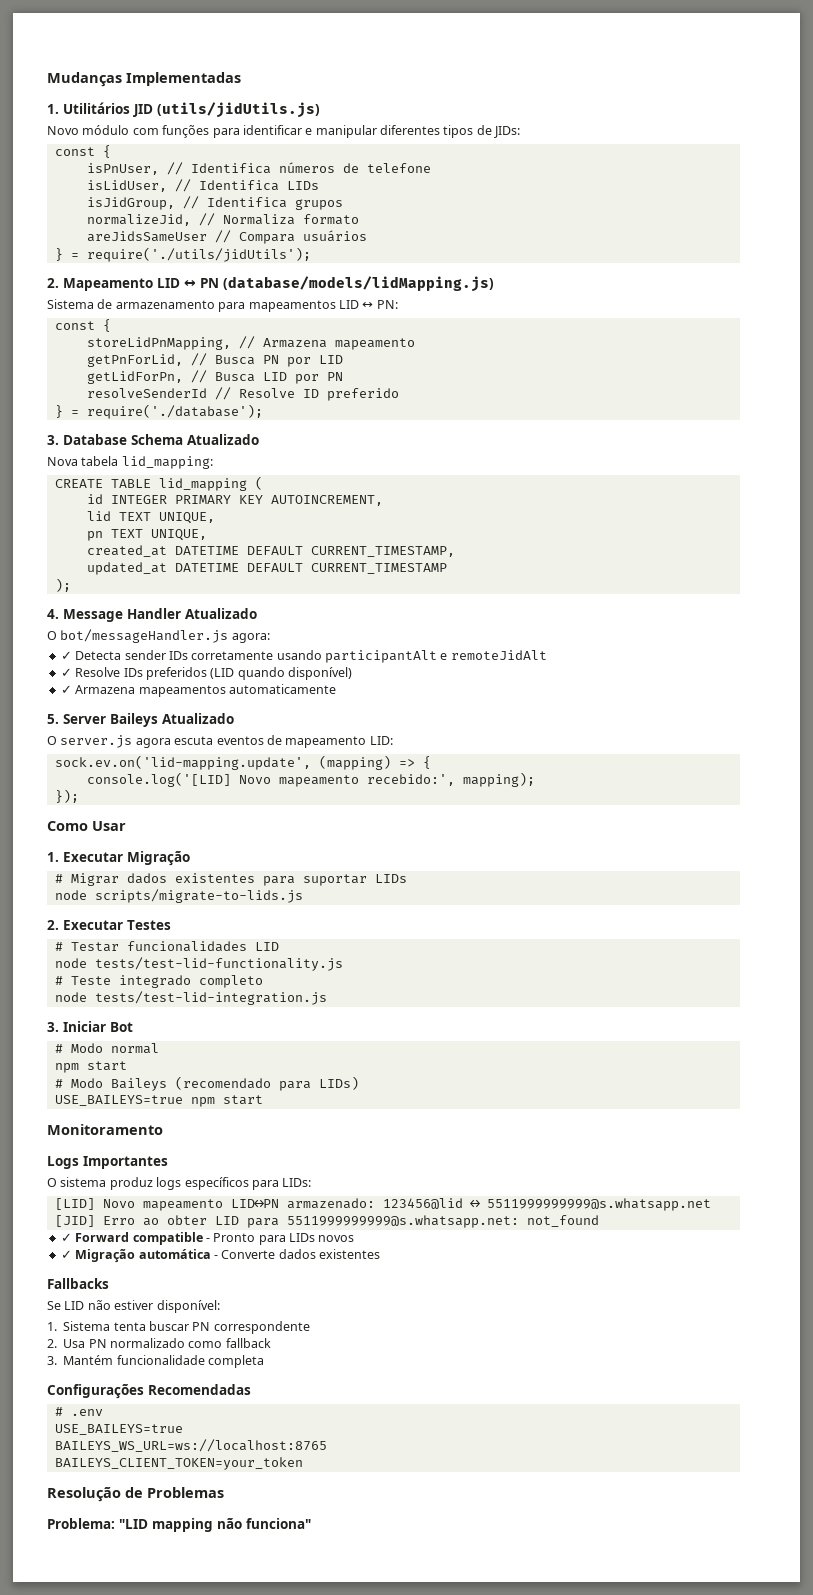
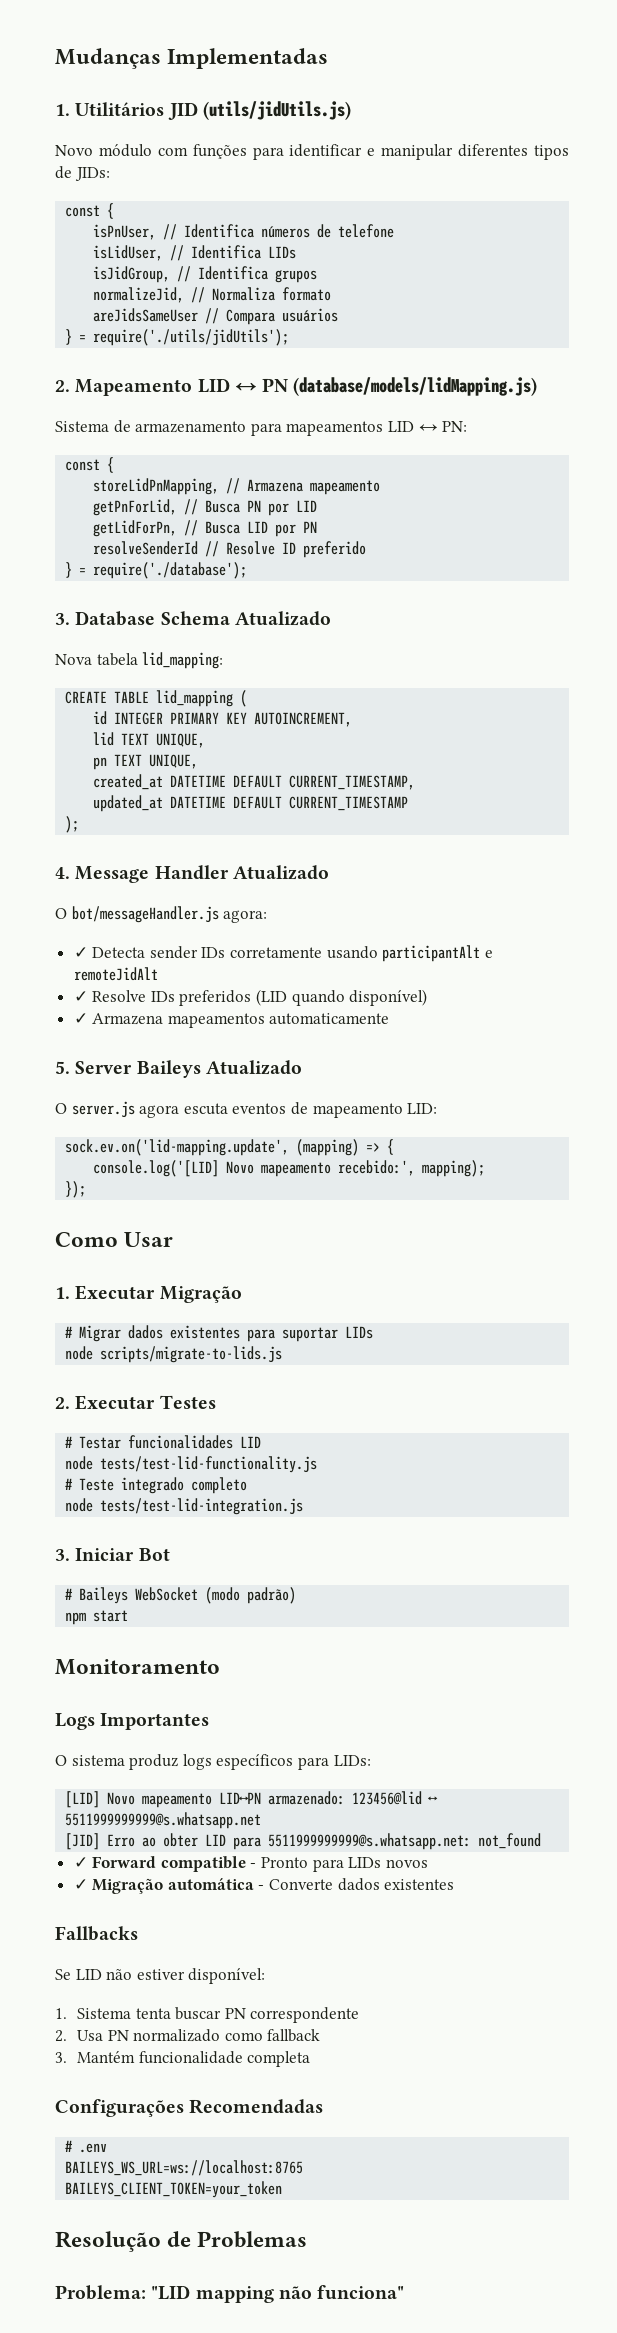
- # Modo normal
+ # Baileys WebSocket (modo padrão)
  npm start
- # Modo Baileys (recomendado para LIDs)
- USE_BAILEYS=true npm start
  # .env
- USE_BAILEYS=true

